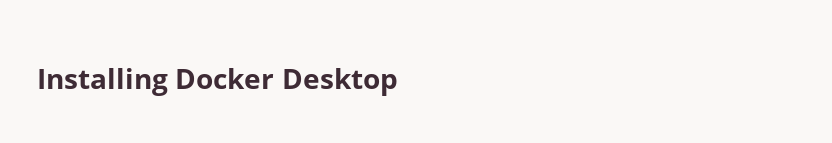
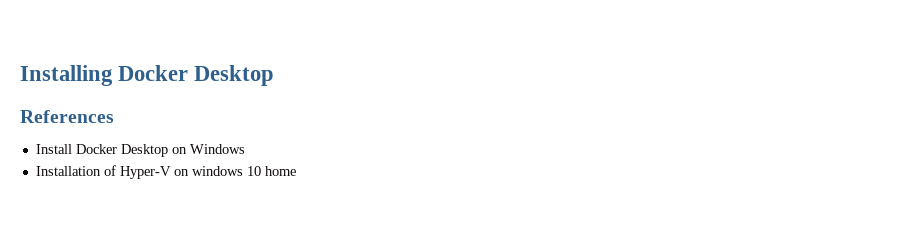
+ References
+ Install Docker Desktop on Windows
+ Installation of Hyper-V on windows 10 home

